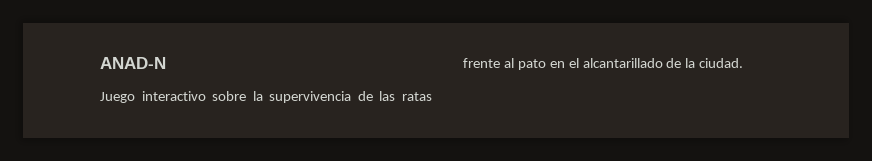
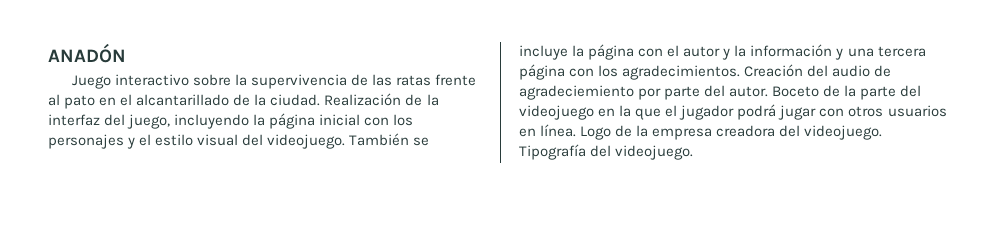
- ANAD-N
+ ANADÓN
+ Realización de la interfaz del juego, incluyendo la página inicial con los personajes y el estilo visual del videojuego. También se incluye la página con el autor y la información y una tercera página con los agradecimientos. Creación del audio de agradeciemiento por parte del autor. Boceto de la parte del videojuego en la que el jugador podrá jugar con otros usuarios en línea. Logo de la empresa creadora del videojuego. Tipografía del videojuego.

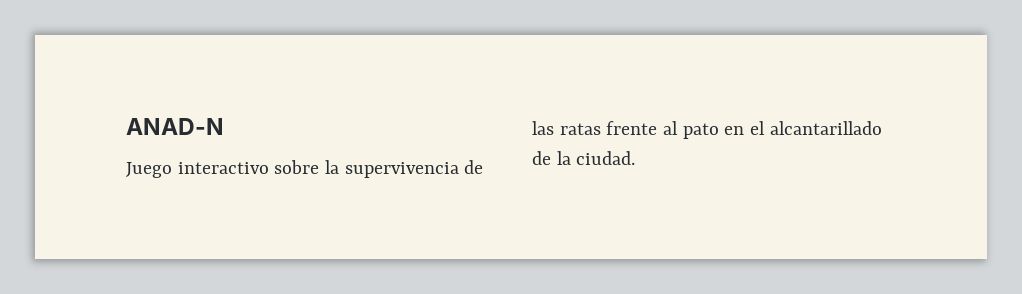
- ANADÓN
+ ANAD-N
- Realización de la interfaz del juego, incluyendo la página inicial con los personajes y el estilo visual del videojuego. También se incluye la página con el autor y la información y una tercera página con los agradecimientos. Creación del audio de agradeciemiento por parte del autor. Boceto de la parte del videojuego en la que el jugador podrá jugar con otros usuarios en línea. Logo de la empresa creadora del videojuego. Tipografía del videojuego.

